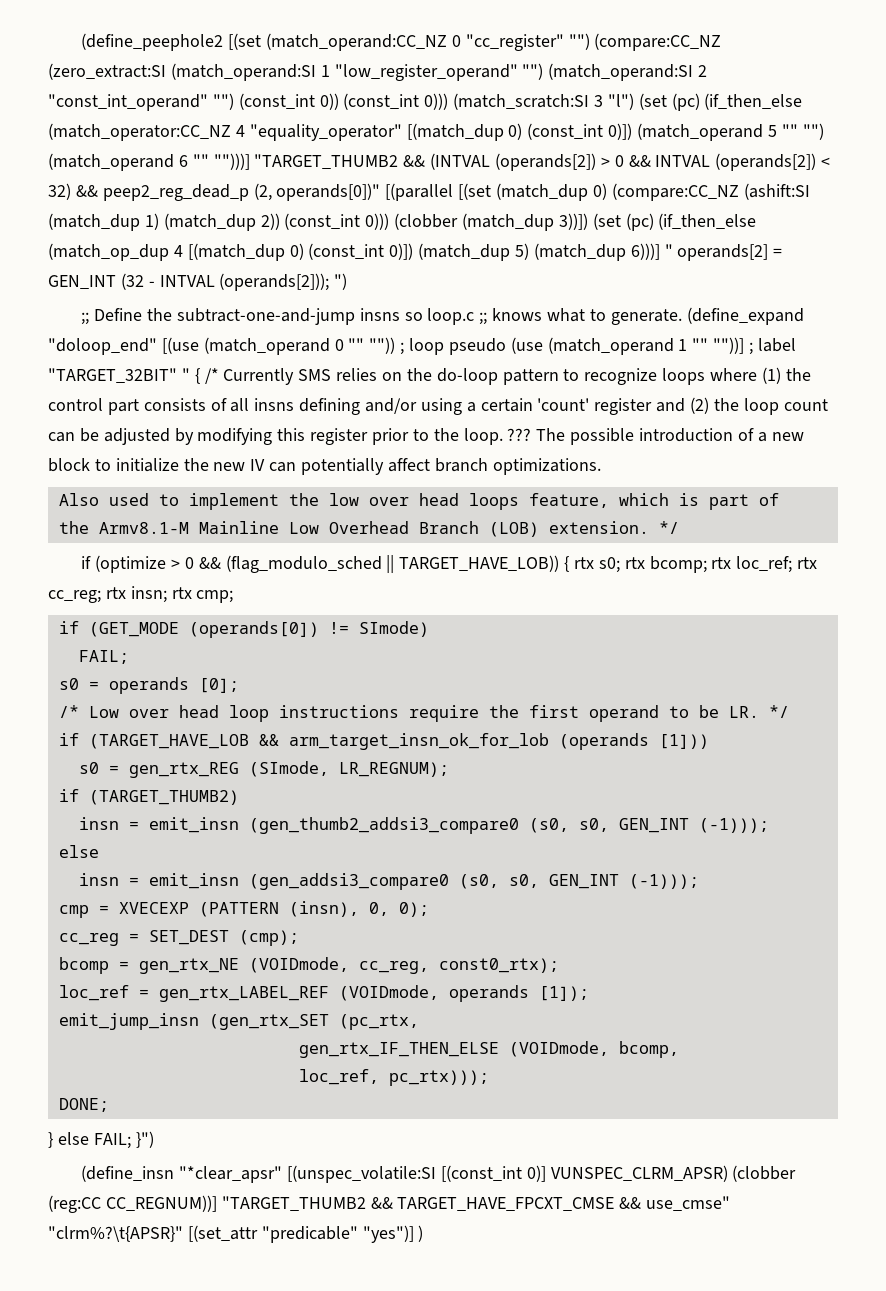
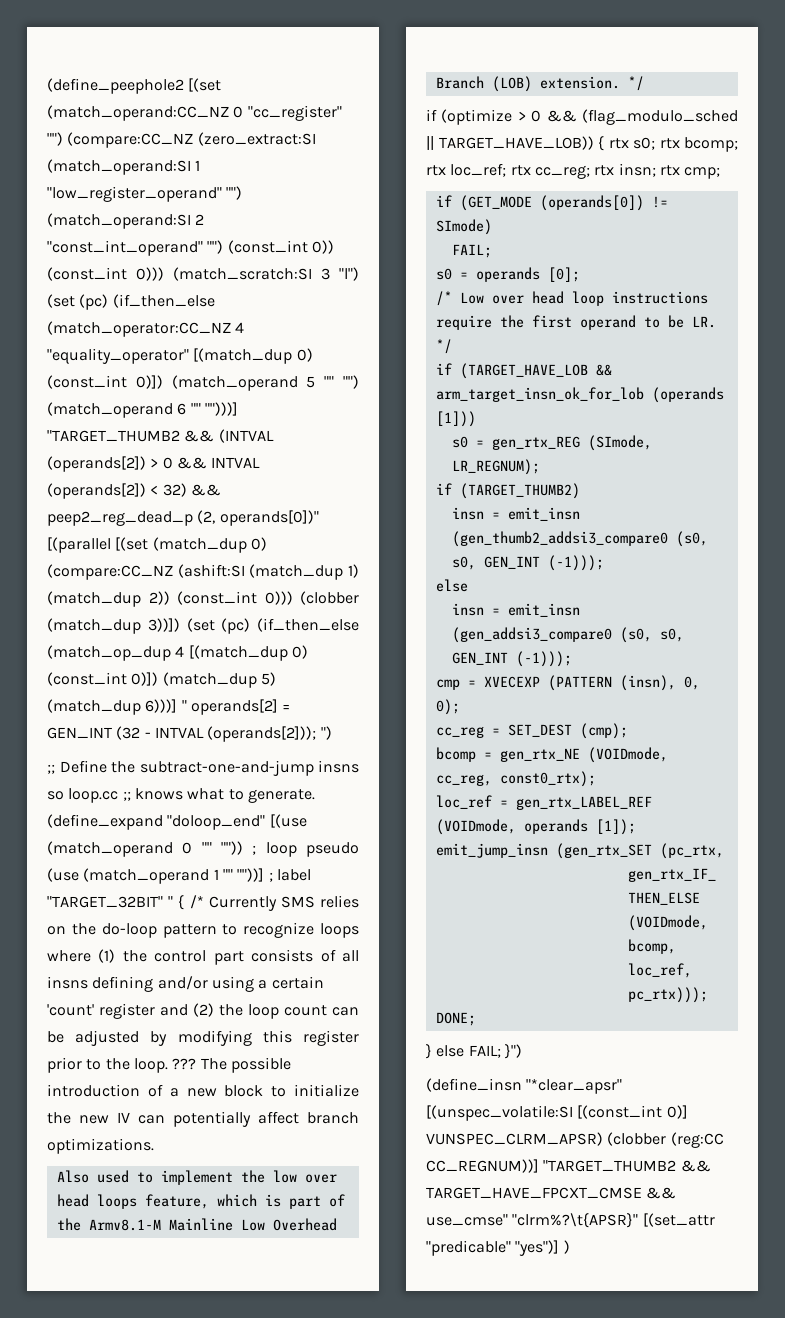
- ;; Define the subtract-one-and-jump insns so loop.c ;; knows what to generate.
+ ;; Define the subtract-one-and-jump insns so loop.cc ;; knows what to generate.

